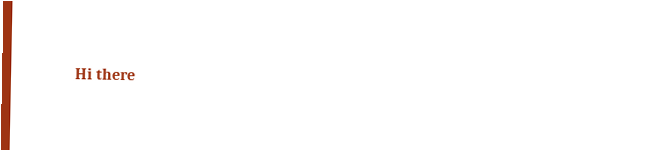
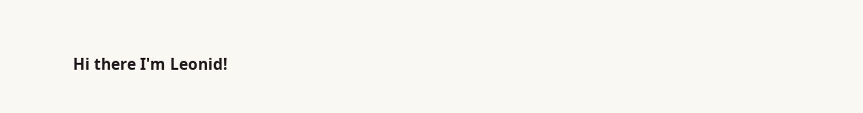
- Hi there
+ Hi there I'm Leonid!

